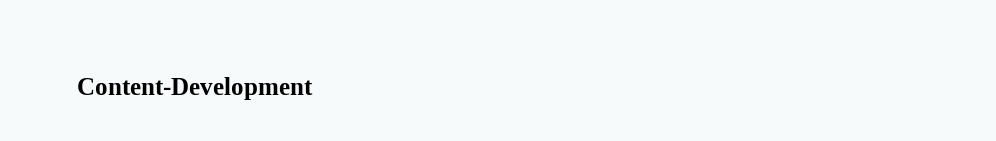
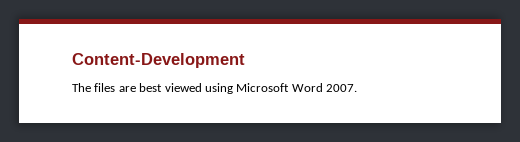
+ The files are best viewed using Microsoft Word 2007.

